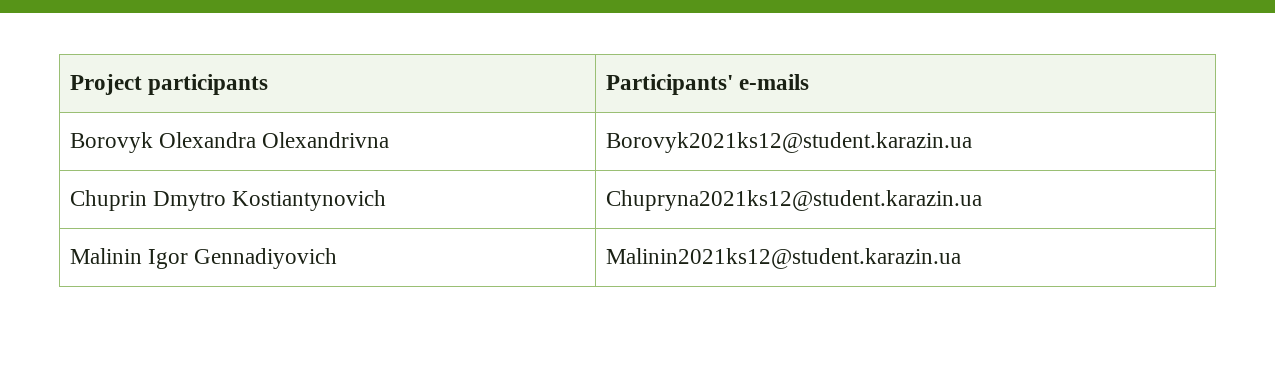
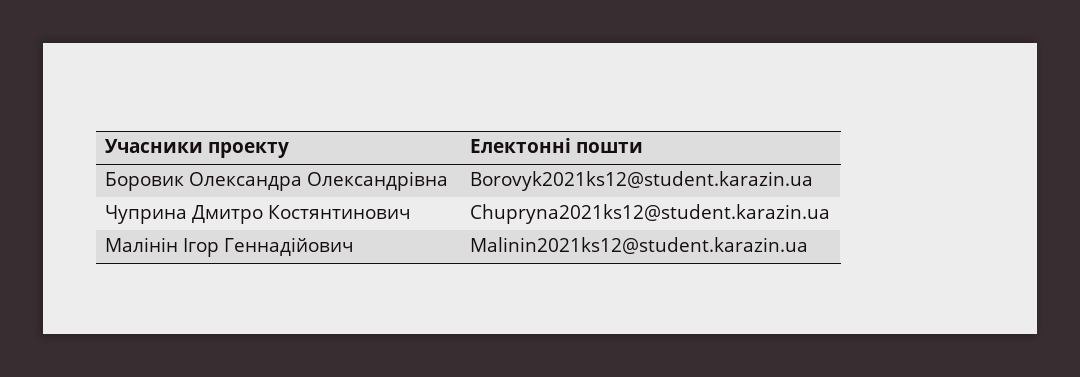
- Project participants | Participants' e-mails
- Borovyk Οlexandra Οlexandrivna | Borovyk2021ks12@student.karazin.ua
- Chuprin Dmytro Kostiantynovich | Chupryna2021ks12@student.karazin.ua
- Malinin Igor Gennadiyovich | Malinin2021ks12@student.karazin.ua
+ Учасники проекту | Електонні пошти
+ Боровик Олександра Олександрівна | Borovyk2021ks12@student.karazin.ua
+ Чуприна Дмитро Костянтинович | Chupryna2021ks12@student.karazin.ua
+ Малінін Ігор Геннадійович | Malinin2021ks12@student.karazin.ua

